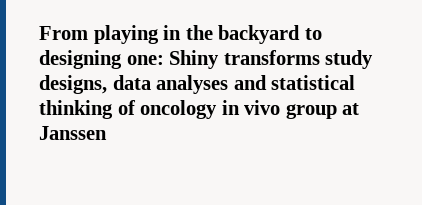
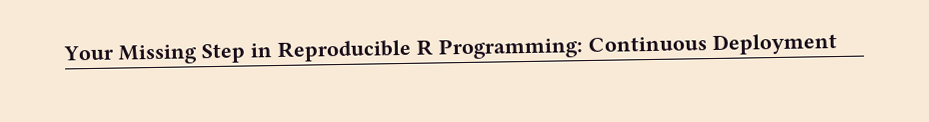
- From playing in the backyard to designing one: Shiny transforms study designs, data analyses and statistical thinking of oncology in vivo group at Janssen
+ Your Missing Step in Reproducible R Programming: Continuous Deployment

